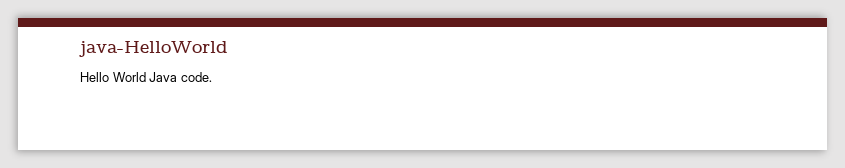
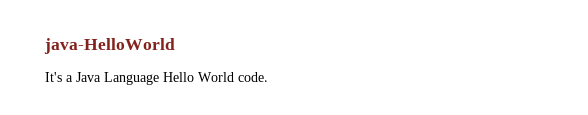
- Hello World Java code.
+ It's a Java Language Hello World code.

